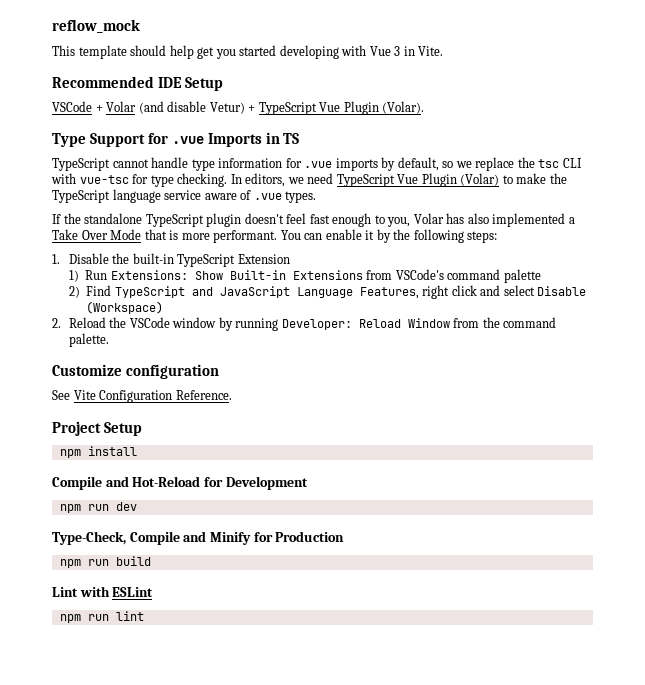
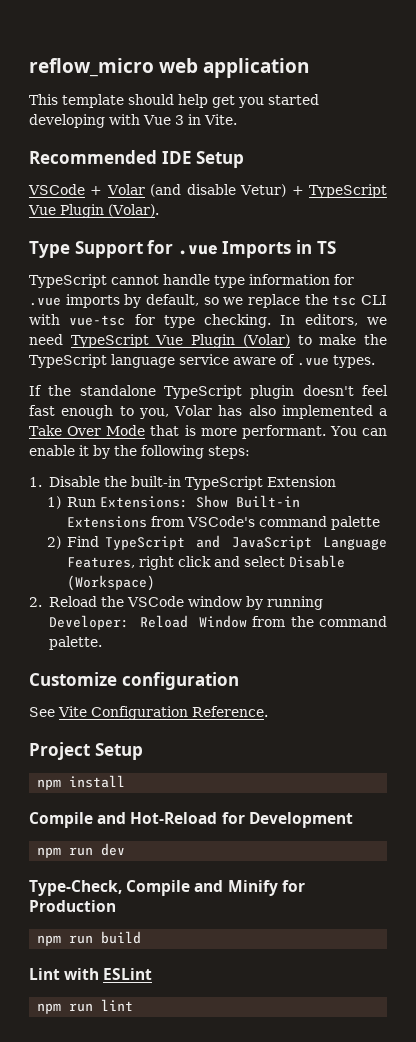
- reflow_mock
+ reflow_micro web application

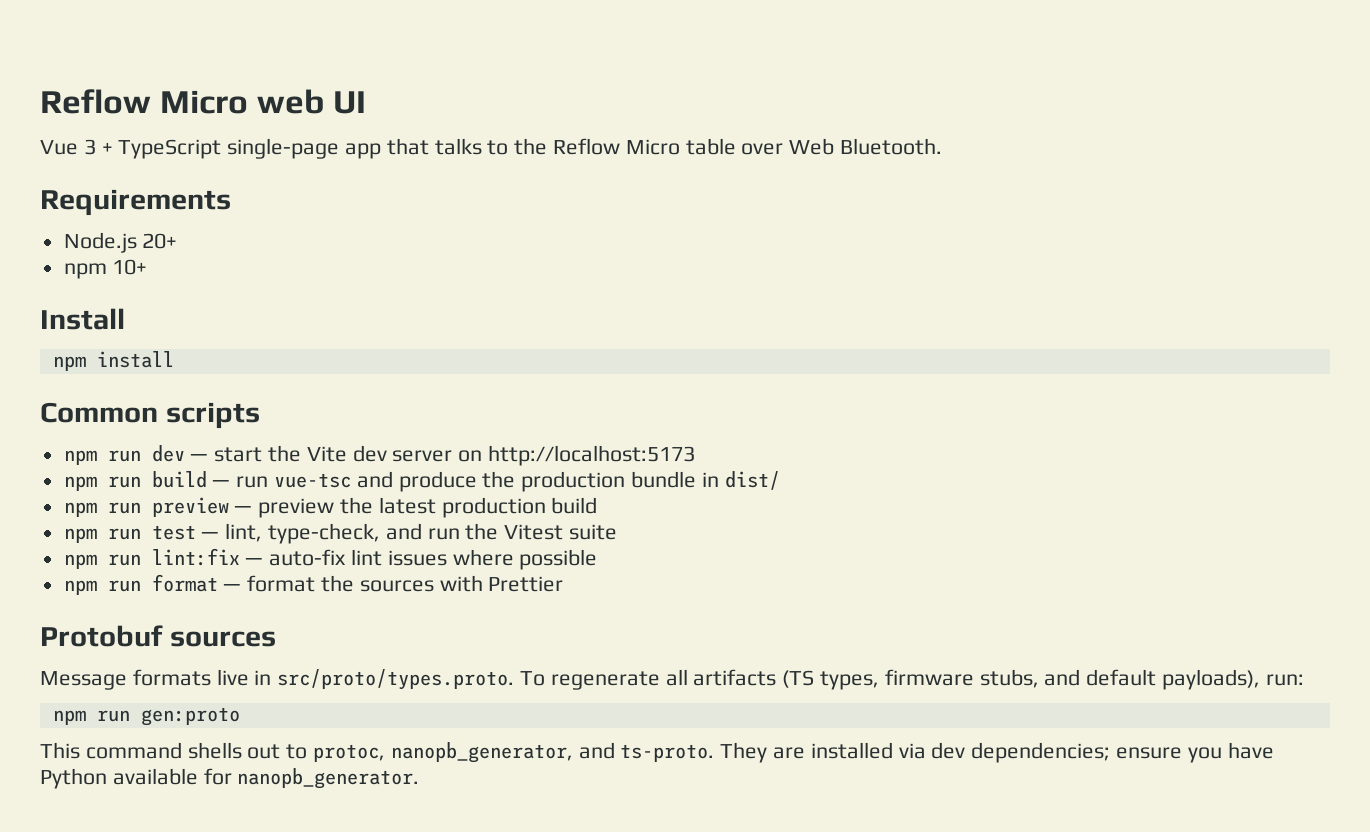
- reflow_micro web application
- This template should help get you started developing with Vue 3 in Vite.
- Recommended IDE Setup
- VSCode + Volar (and disable Vetur) + TypeScript Vue Plugin (Volar).
- Type Support for .vue Imports in TS
- TypeScript cannot handle type information for .vue imports by default, so we replace the tsc CLI with vue-tsc for type checking. In editors, we need TypeScript Vue Plugin (Volar) to make the TypeScript language service aware of .vue types.
- If the standalone TypeScript plugin doesn't feel fast enough to you, Volar has also implemented a Take Over Mode that is more performant. You can enable it by the following steps:
- 1. Disable the built-in TypeScript Extension
- 1) Run Extensions: Show Built-in Extensions from VSCode's command palette
- 2) Find TypeScript and JavaScript Language Features, right click and select Disable (Workspace)
- 2. Reload the VSCode window by running Developer: Reload Window from the command palette.
- Customize configuration
- See Vite Configuration Reference.
- Project Setup
+ Reflow Micro web UI
+ Vue 3 + TypeScript single-page app that talks to the Reflow Micro table over Web Bluetooth.
+ Requirements
+ Node.js 20+
+ npm 10+
+ Install
  npm install
- Compile and Hot-Reload for Development
- npm run dev
- Type-Check, Compile and Minify for Production
- npm run build
- Lint with ESLint
- npm run lint
+ Common scripts
+ npm run dev — start the Vite dev server on http://localhost:5173
+ npm run build — run vue-tsc and produce the production bundle in dist/
+ npm run preview — preview the latest production build
+ npm run test — lint, type-check, and run the Vitest suite
+ npm run lint:fix — auto-fix lint issues where possible
+ npm run format — format the sources with Prettier
+ Protobuf sources
+ Message formats live in src/proto/types.proto. To regenerate all artifacts (TS types, firmware stubs, and default payloads), run:
+ npm run gen:proto
+ This command shells out to protoc, nanopb_generator, and ts-proto. They are installed via dev dependencies; ensure you have Python available for nanopb_generator.

